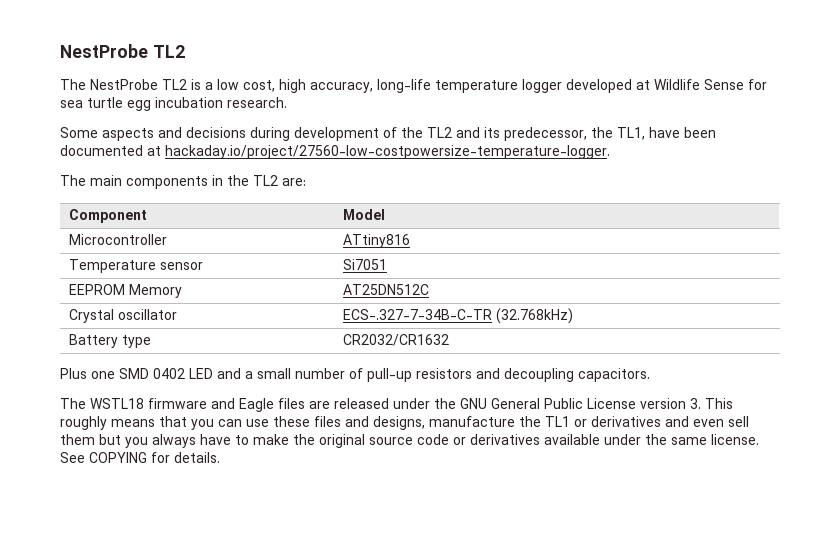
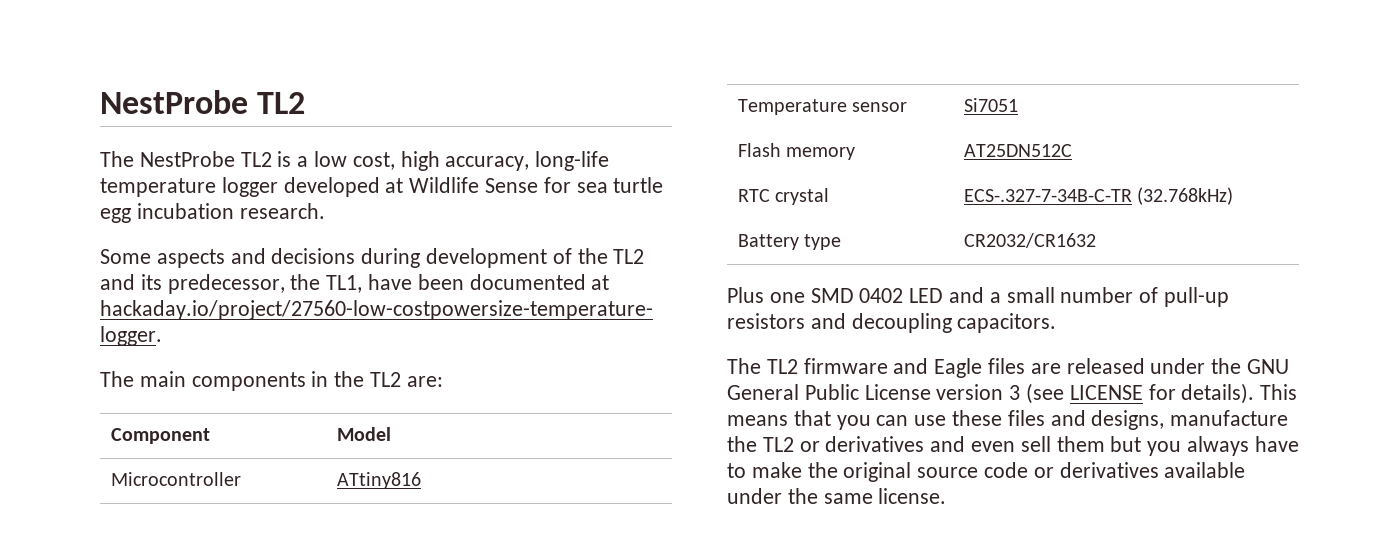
- EEPROM Memory | AT25DN512C
+ Flash memory | AT25DN512C
- Crystal oscillator | ECS-.327-7-34B-C-TR (32.768kHz)
+ RTC crystal | ECS-.327-7-34B-C-TR (32.768kHz)
- The WSTL18 firmware and Eagle files are released under the GNU General Public License version 3. This roughly means that you can use these files and designs, manufacture the TL1 or derivatives and even sell them but you always have to make the original source code or derivatives available under the same license. See COPYING for details.
+ The TL2 firmware and Eagle files are released under the GNU General Public License version 3 (see LICENSE for details). This means that you can use these files and designs, manufacture the TL2 or derivatives and even sell them but you always have to make the original source code or derivatives available under the same license.

